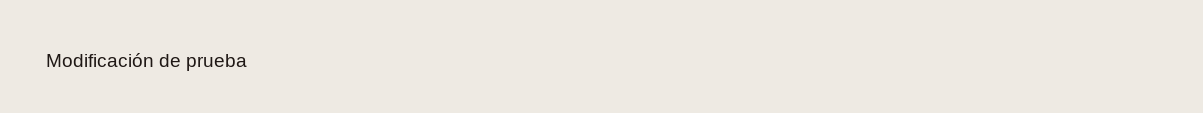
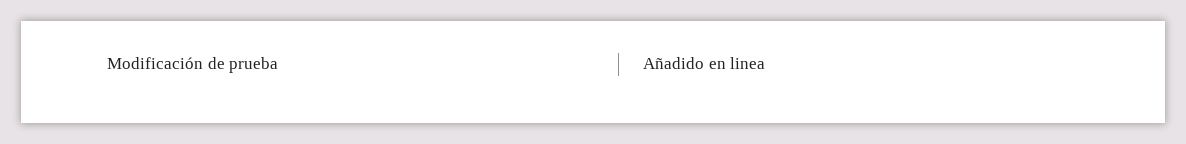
+ Añadido en linea

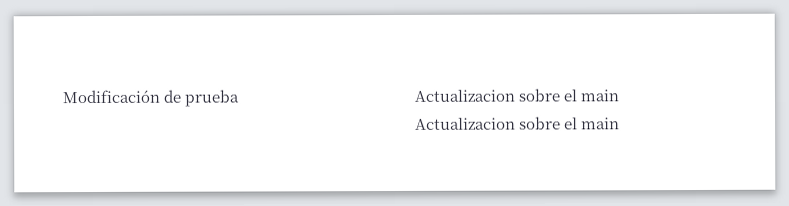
  Modificación de prueba
- Añadido en linea
+ Actualizacion sobre el main
+ Actualizacion sobre el main

